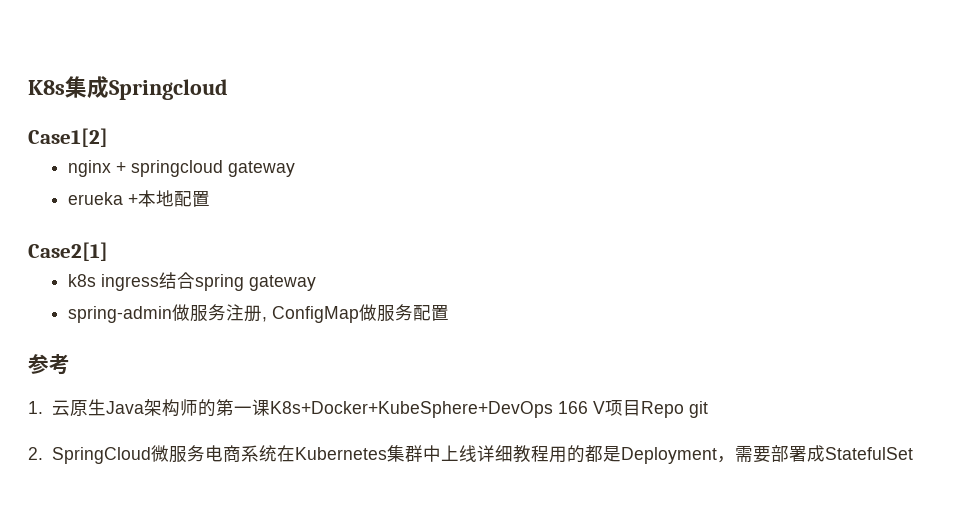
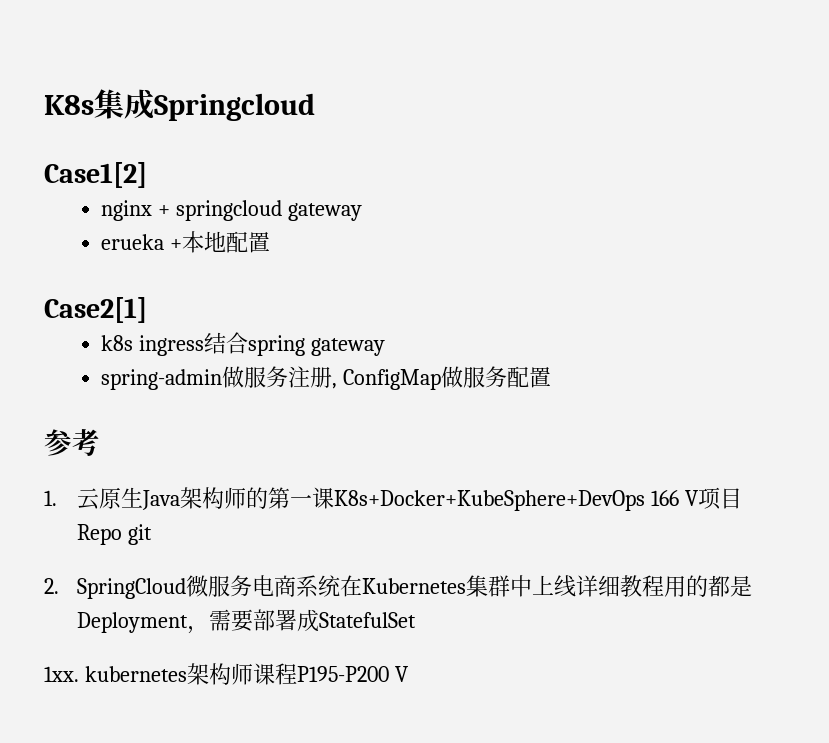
+ 1xx. kubernetes架构师课程P195-P200 V

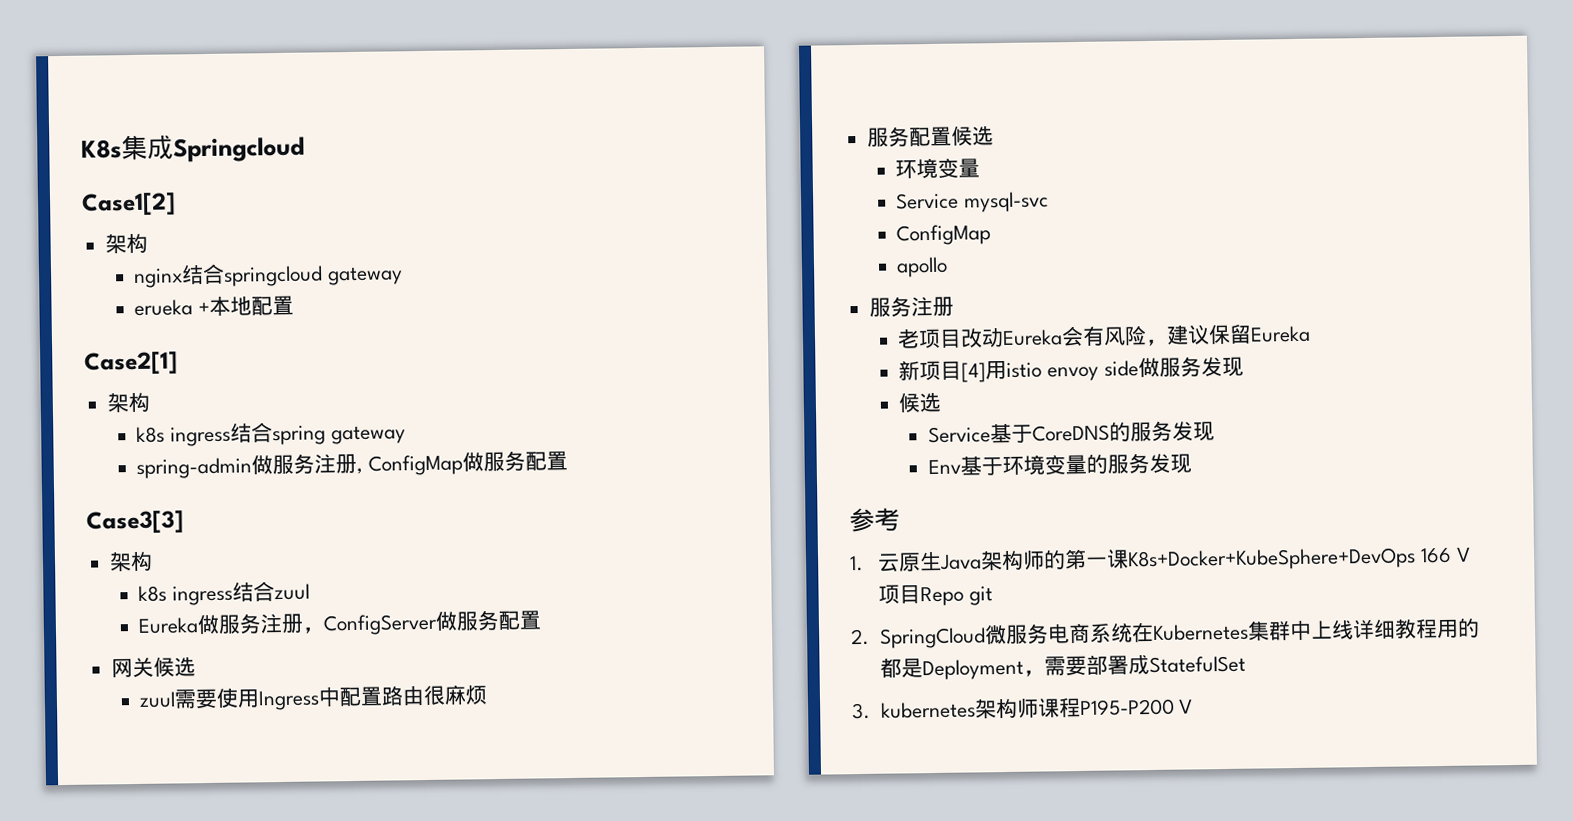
  Case1[2]
+ 架构
- nginx + springcloud gateway
+ nginx结合springcloud gateway
  Case2[1]
+ 架构
+ Case3[3]
+ 架构
+ k8s ingress结合zuul
+ Eureka做服务注册，ConfigServer做服务配置
+ 网关候选
+ zuul需要使用Ingress中配置路由很麻烦
+ 服务配置候选
+ 环境变量
+ Service mysql-svc
+ ConfigMap
+ apollo
+ 服务注册
+ 老项目改动Eureka会有风险，建议保留Eureka
+ 新项目[4]用istio envoy side做服务发现
+ 候选
+ Service基于CoreDNS的服务发现
+ Env基于环境变量的服务发现
- 1xx. kubernetes架构师课程P195-P200 V
+ 3. kubernetes架构师课程P195-P200 V

